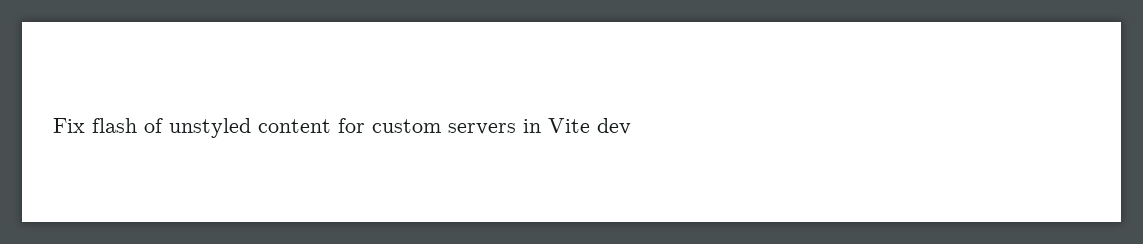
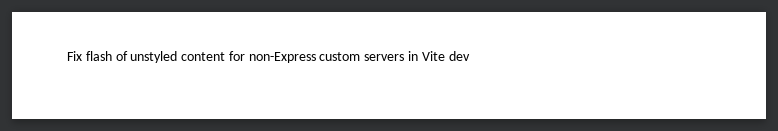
- Fix flash of unstyled content for custom servers in Vite dev
+ Fix flash of unstyled content for non-Express custom servers in Vite dev

